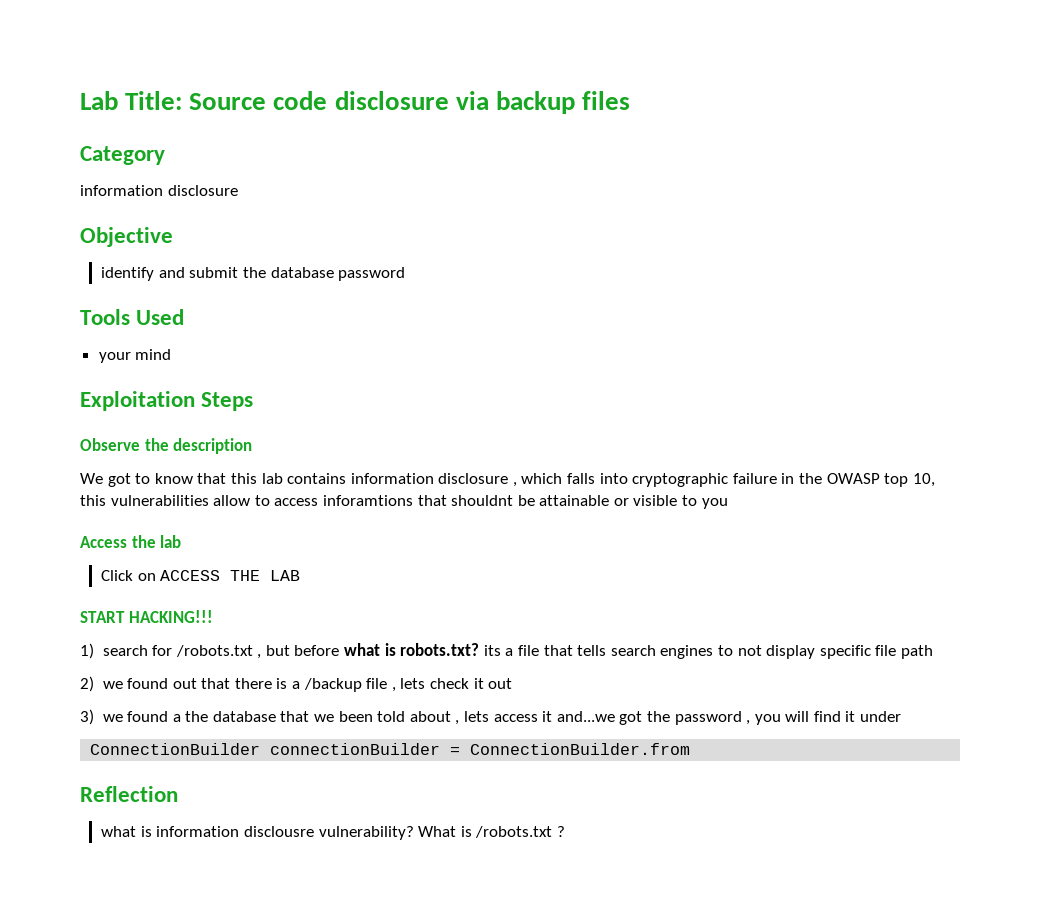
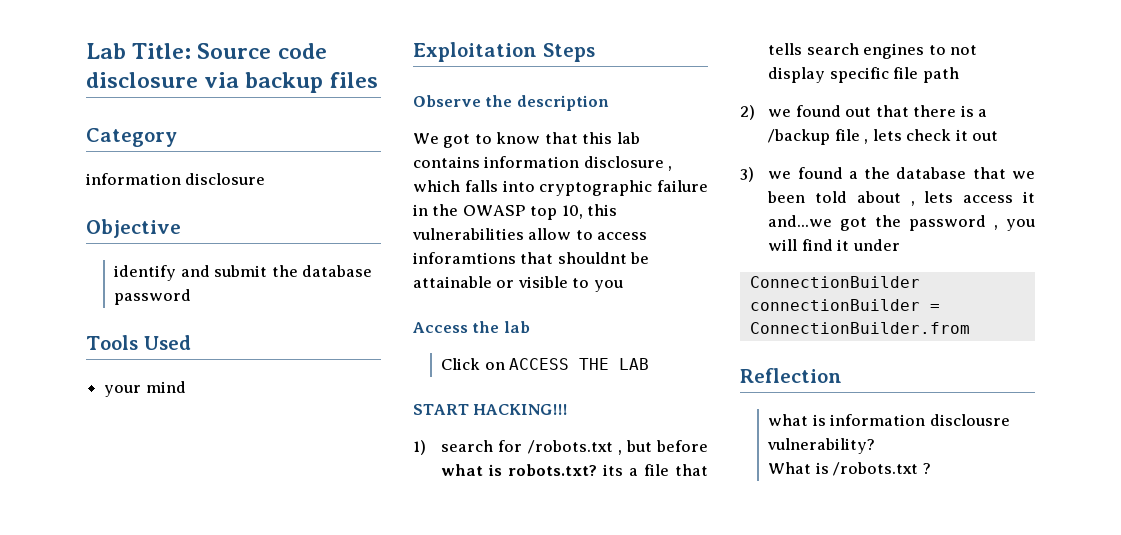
- what is information disclousre vulnerability? What is /robots.txt ?
+ what is information disclousre vulnerability?
+ What is /robots.txt ?

